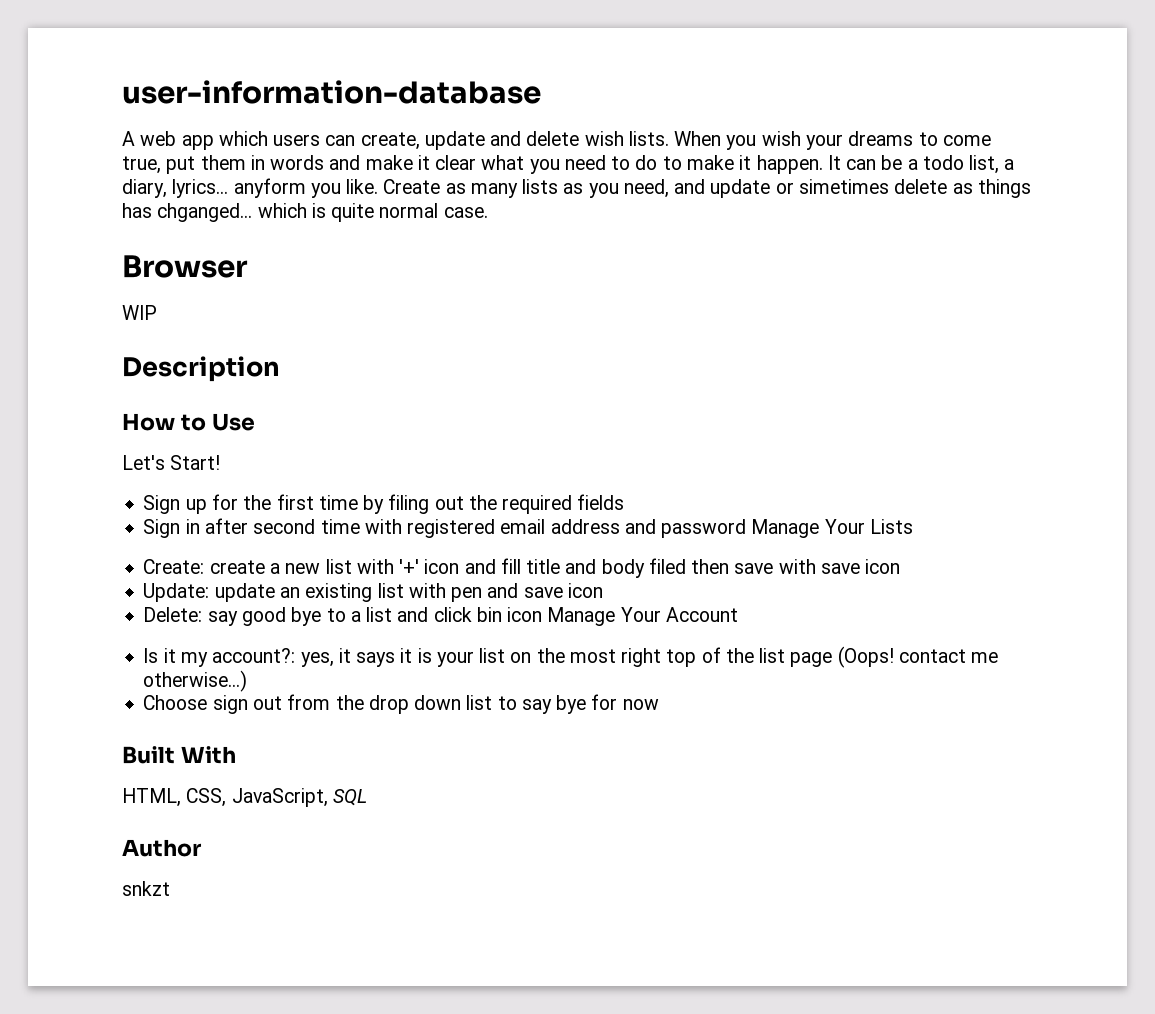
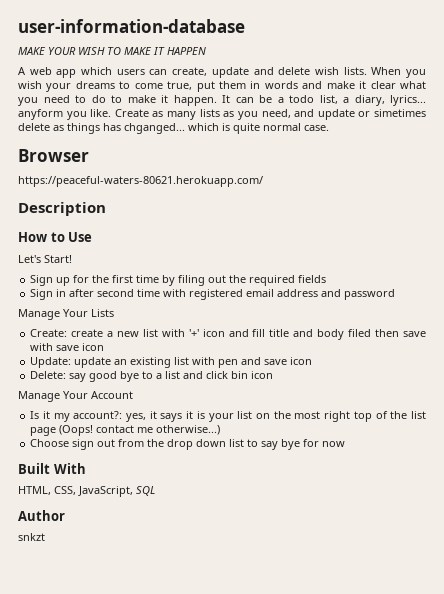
+ MAKE YOUR WISH TO MAKE IT HAPPEN
- WIP
+ https://peaceful-waters-80621.herokuapp.com/
- Sign in after second time with registered email address and password Manage Your Lists
+ Sign in after second time with registered email address and password
+ Manage Your Lists
- Delete: say good bye to a list and click bin icon Manage Your Account
+ Delete: say good bye to a list and click bin icon
+ Manage Your Account

